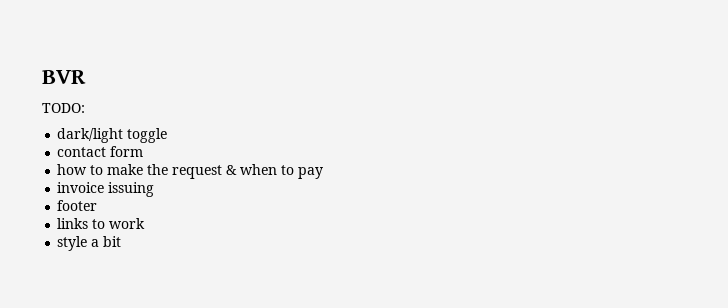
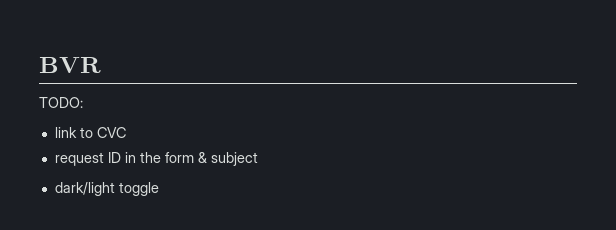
+ link to CVC
+ request ID in the form & subject
  dark/light toggle
- contact form
- how to make the request & when to pay
- invoice issuing
- footer
- links to work
- style a bit

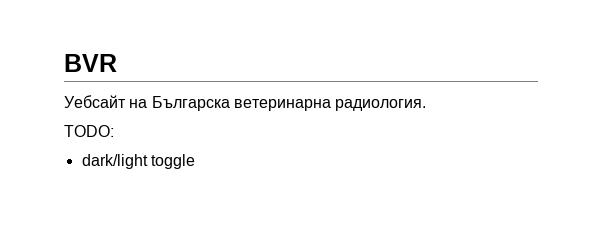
+ Уебсайт на Българска ветеринарна радиология.
  TODO:
- link to CVC
- request ID in the form & subject

